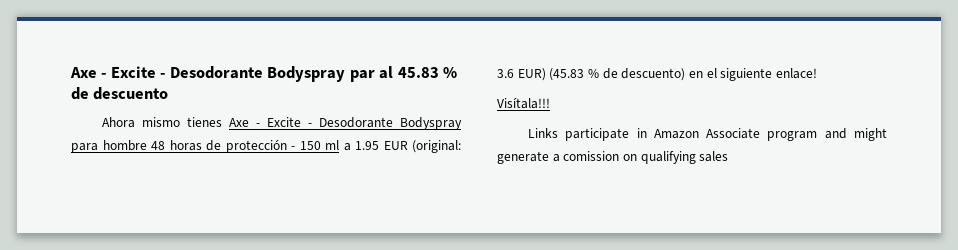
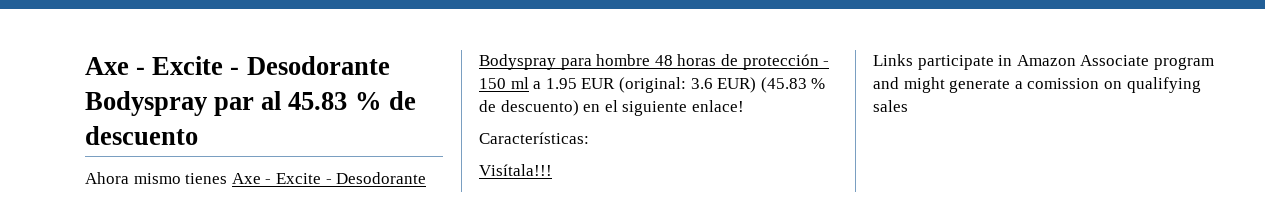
+ Características:

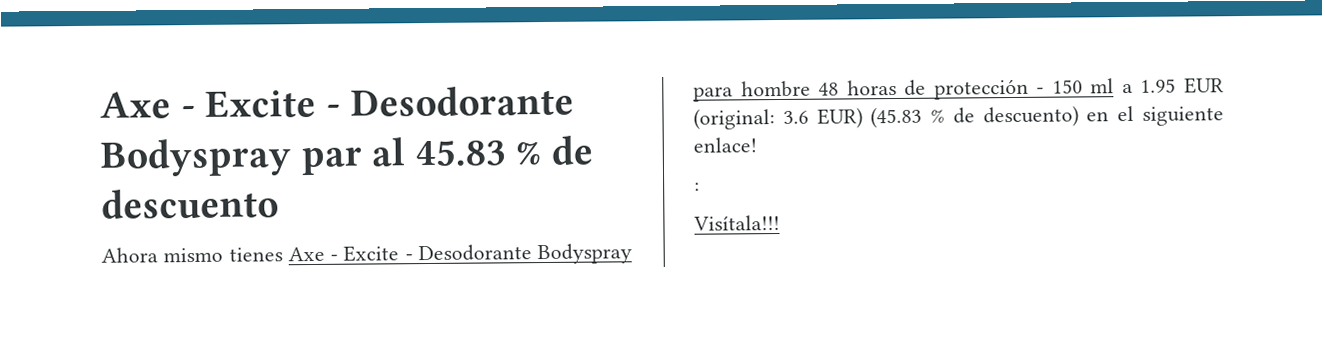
- Características:
+ :
- Links participate in Amazon Associate program and might generate a comission on qualifying sales

